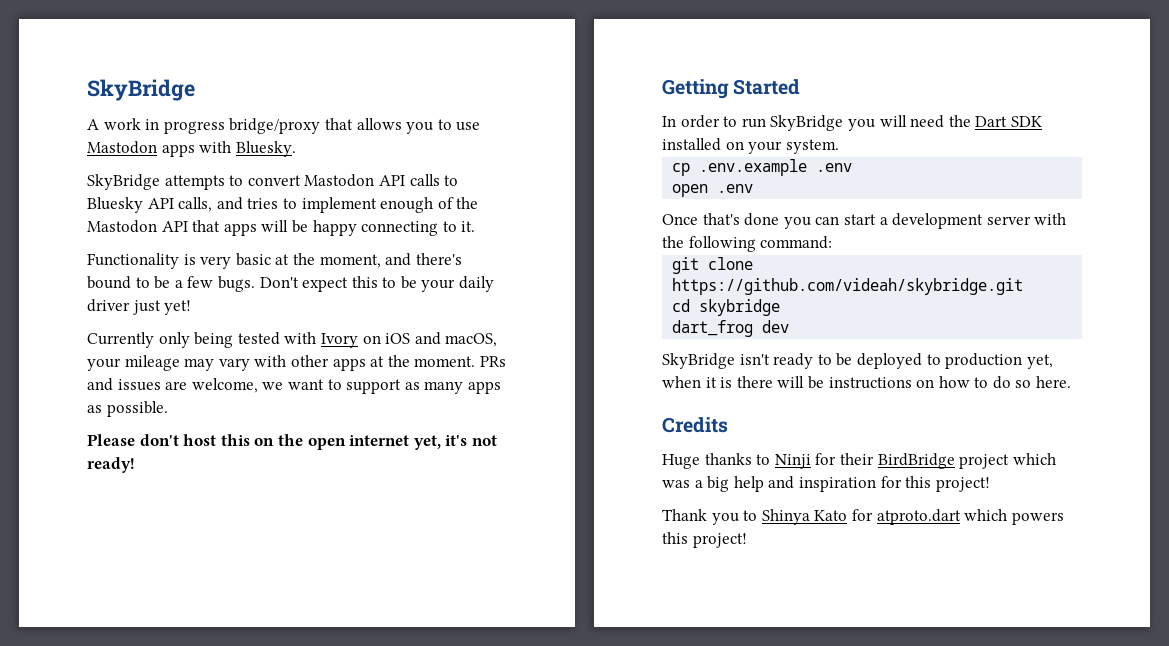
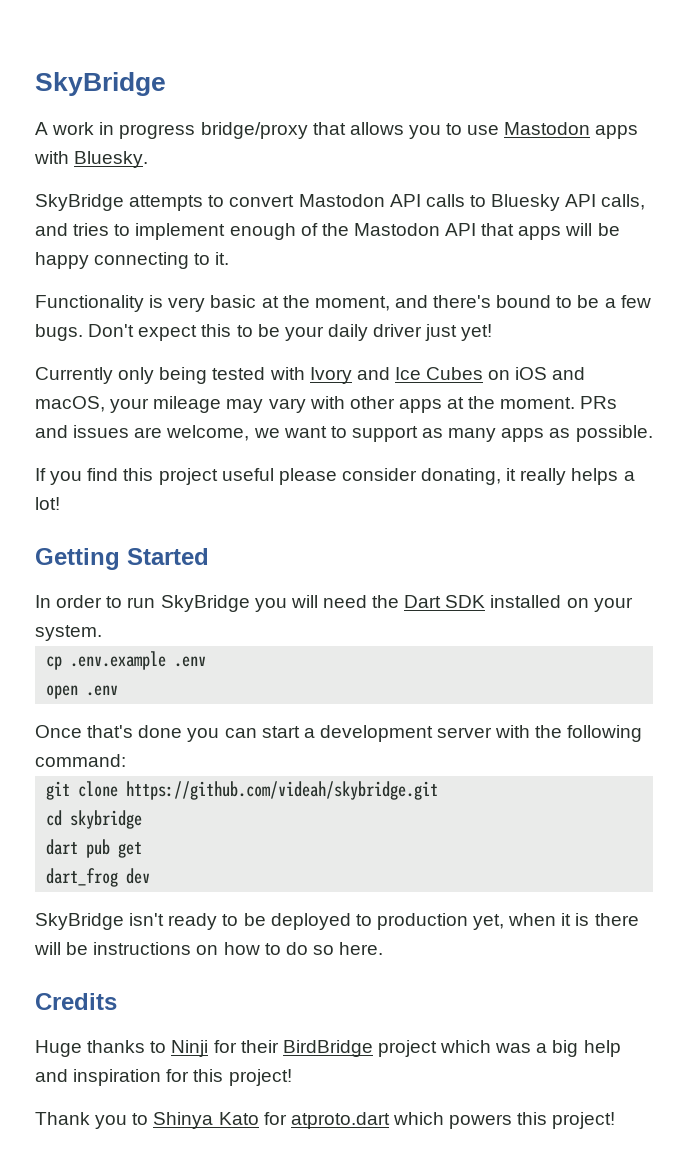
- Currently only being tested with Ivory on iOS and macOS, your mileage may vary with other apps at the moment.
+ Currently only being tested with Ivory and Ice Cubes on iOS and macOS, your mileage may vary with other apps at the moment.
- Please don't host this on the open internet yet, it's not ready!
+ If you find this project useful please consider donating, it really helps a lot!
+ dart pub get

